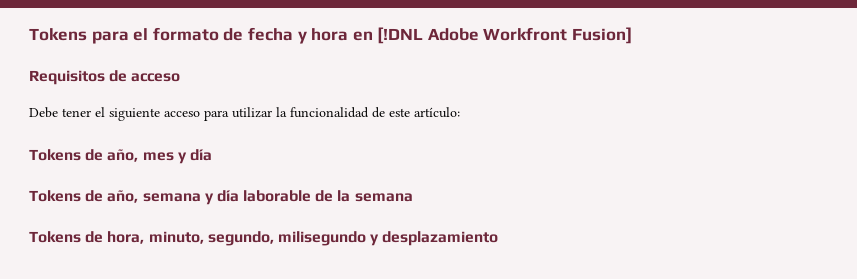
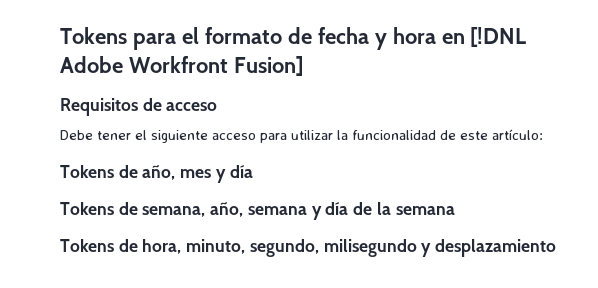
- Tokens de año, semana y día laborable de la semana
+ Tokens de semana, año, semana y día de la semana

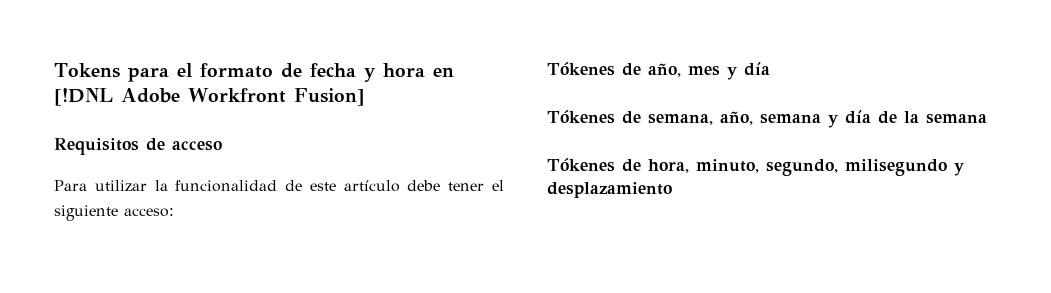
- Debe tener el siguiente acceso para utilizar la funcionalidad de este artículo:
- Tokens de año, mes y día
+ Para utilizar la funcionalidad de este artículo debe tener el siguiente acceso:
+ Tókenes de año, mes y día
- Tokens de semana, año, semana y día de la semana
+ Tókenes de semana, año, semana y día de la semana
- Tokens de hora, minuto, segundo, milisegundo y desplazamiento
+ Tókenes de hora, minuto, segundo, milisegundo y desplazamiento

